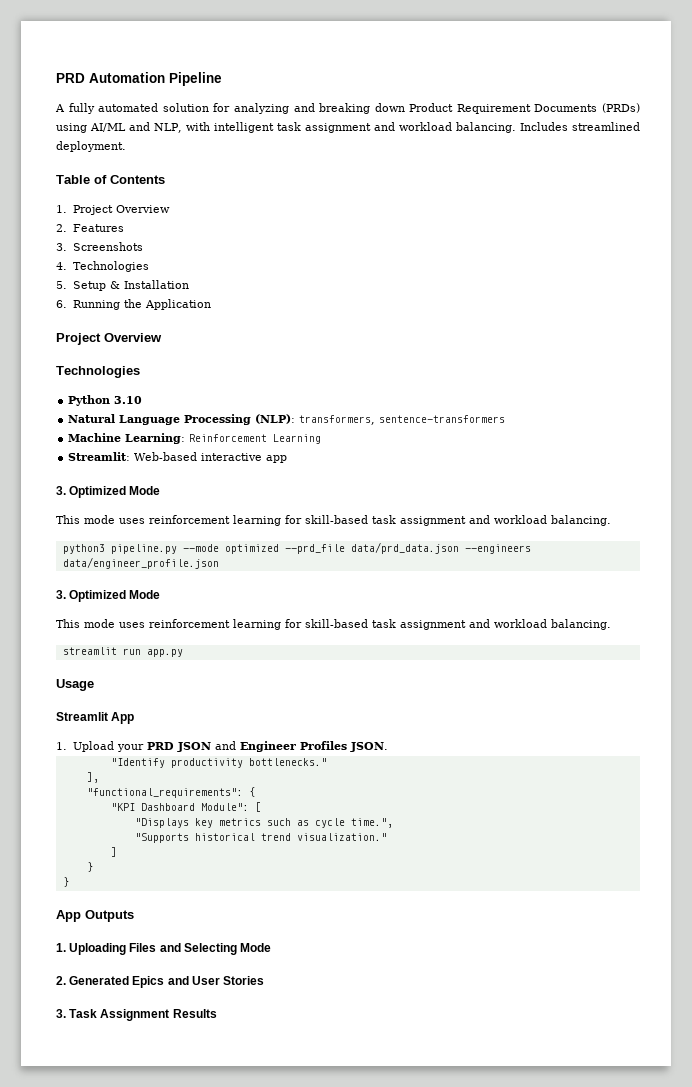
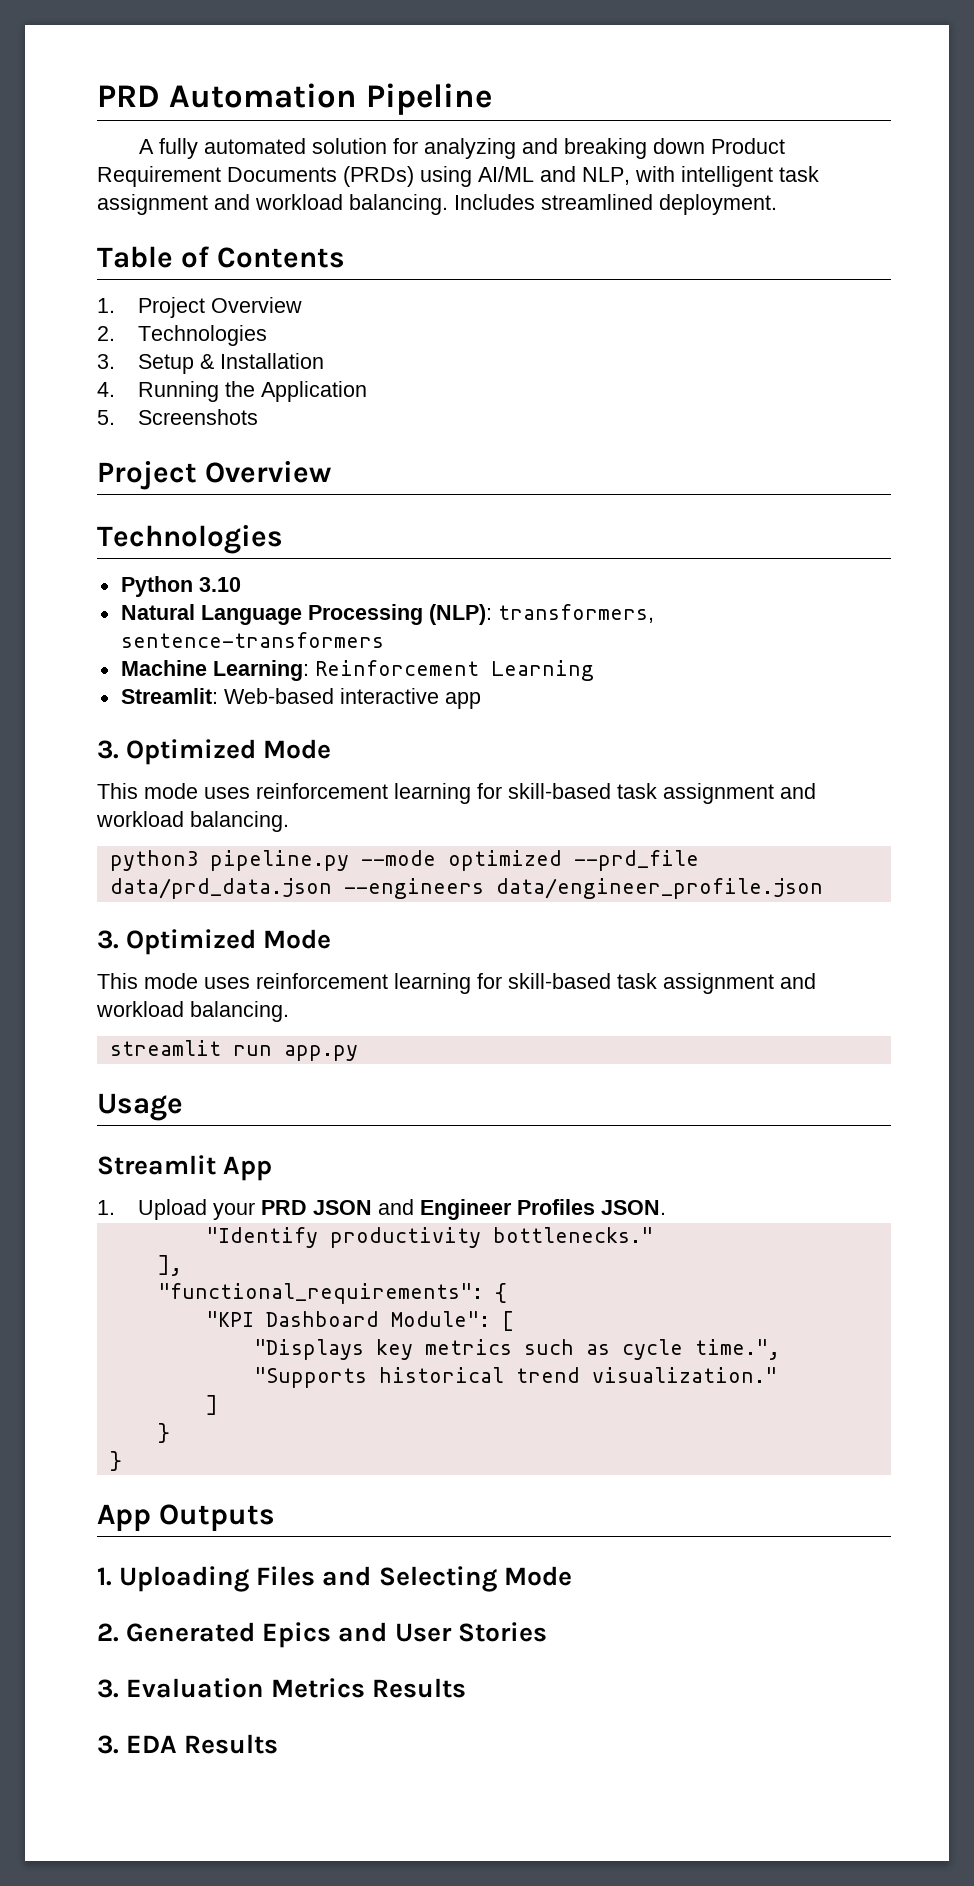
- 2. Features
- 3. Screenshots
- 4. Technologies
- 5. Setup & Installation
+ 2. Technologies
+ 3. Setup & Installation
- 6. Running the Application
+ 4. Running the Application
+ 5. Screenshots
- 3. Task Assignment Results
+ 3. Evaluation Metrics Results
+ 3. EDA Results

